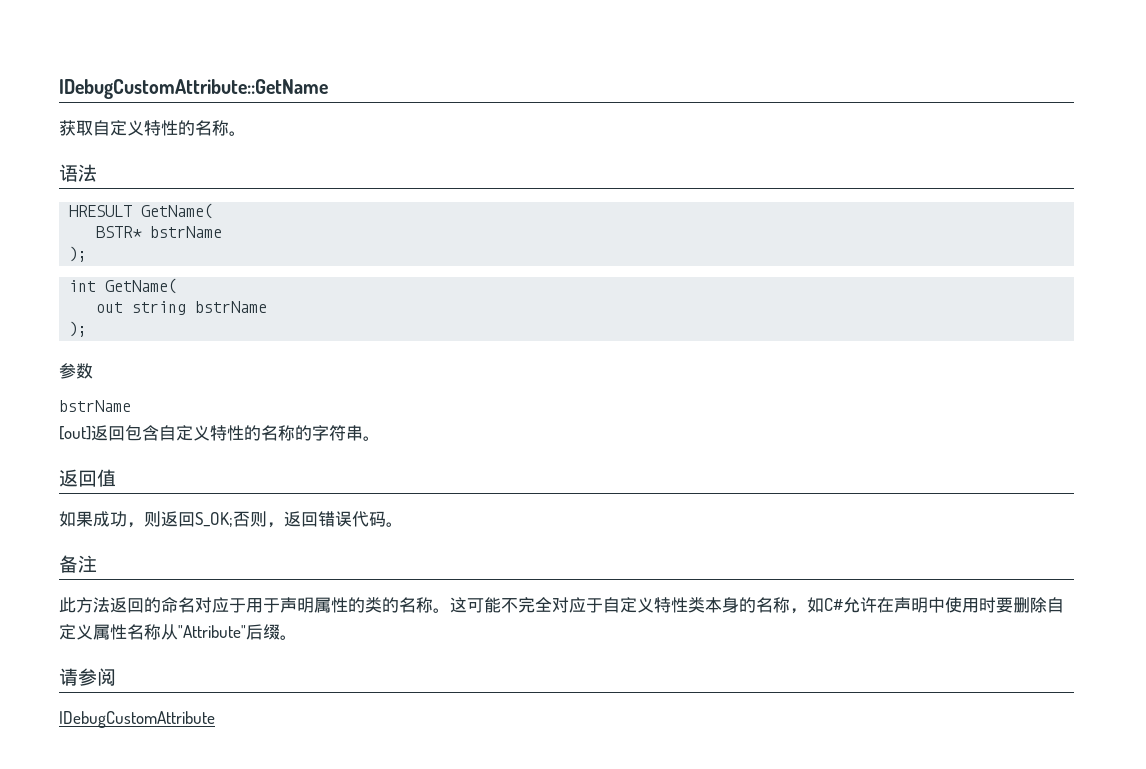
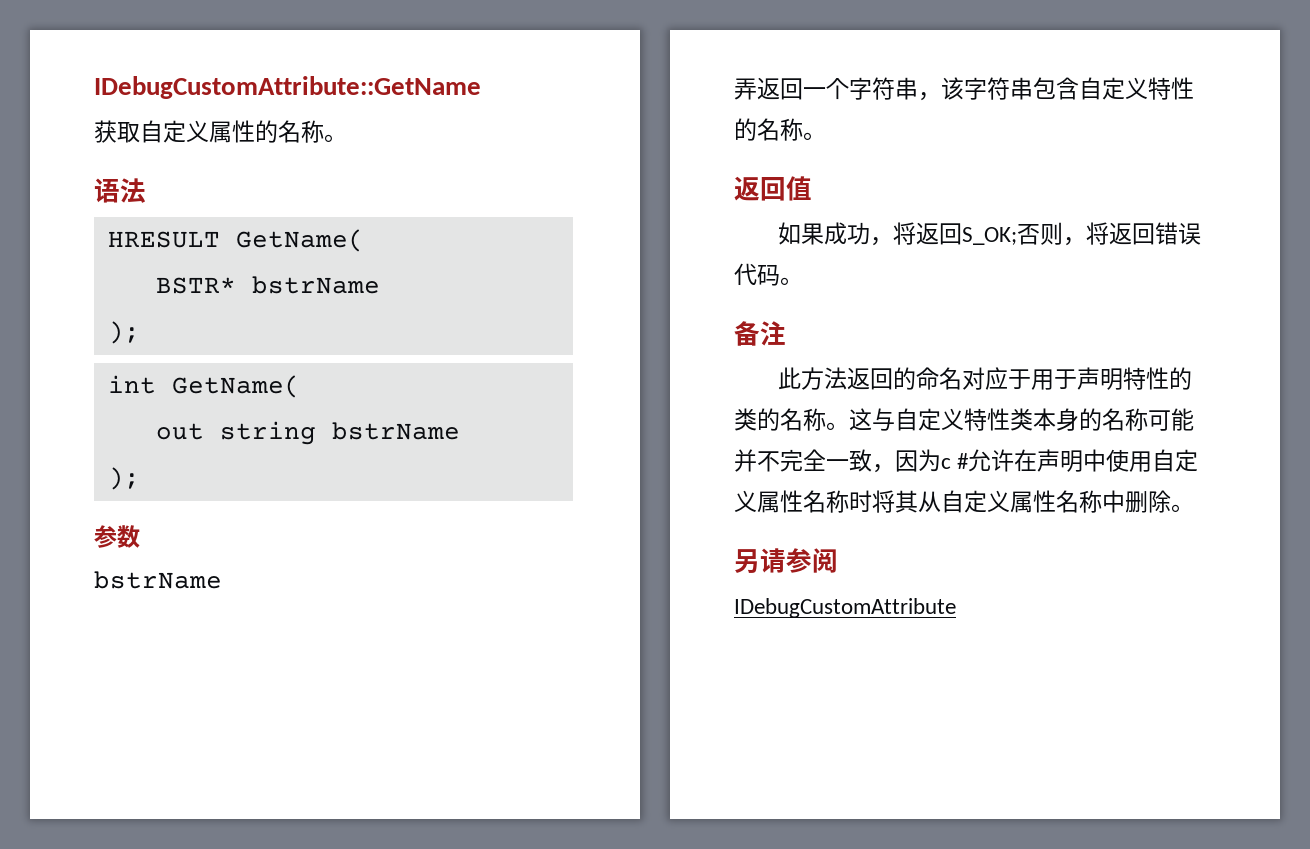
- 获取自定义特性的名称。
+ 获取自定义属性的名称。
- [out]返回包含自定义特性的名称的字符串。
+ 弄返回一个字符串，该字符串包含自定义特性的名称。
- 如果成功，则返回S_OK;否则，返回错误代码。
+ 如果成功，将返回S_OK;否则，将返回错误代码。
- 此方法返回的命名对应于用于声明属性的类的名称。
+ 此方法返回的命名对应于用于声明特性的类的名称。
- 这可能不完全对应于自定义特性类本身的名称，如C#允许在声明中使用时要删除自定义属性名称从"Attribute"后缀。
- 请参阅
+ 这与自定义特性类本身的名称可能并不完全一致，因为c #允许在声明中使用自定义属性名称时将其从自定义属性名称中删除。
+ 另请参阅

